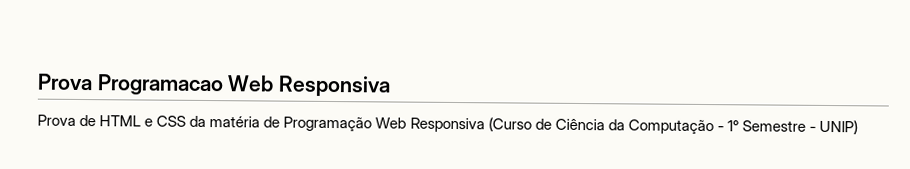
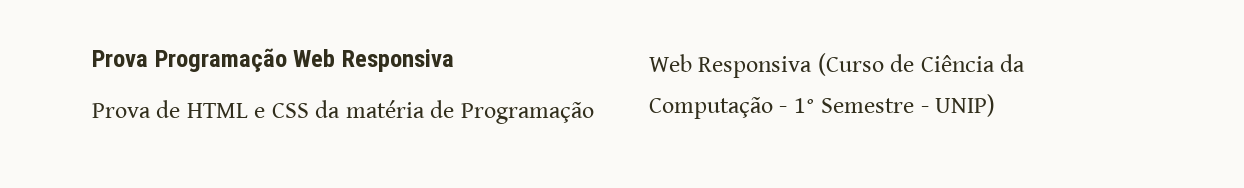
- Prova Programacao Web Responsiva
+ Prova Programação Web Responsiva

